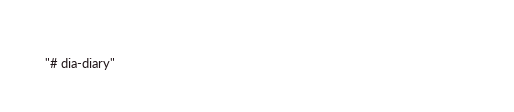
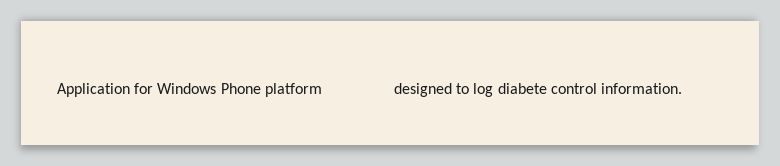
- "# dia-diary"
+ Application for Windows Phone platform designed to log diabete control information.

